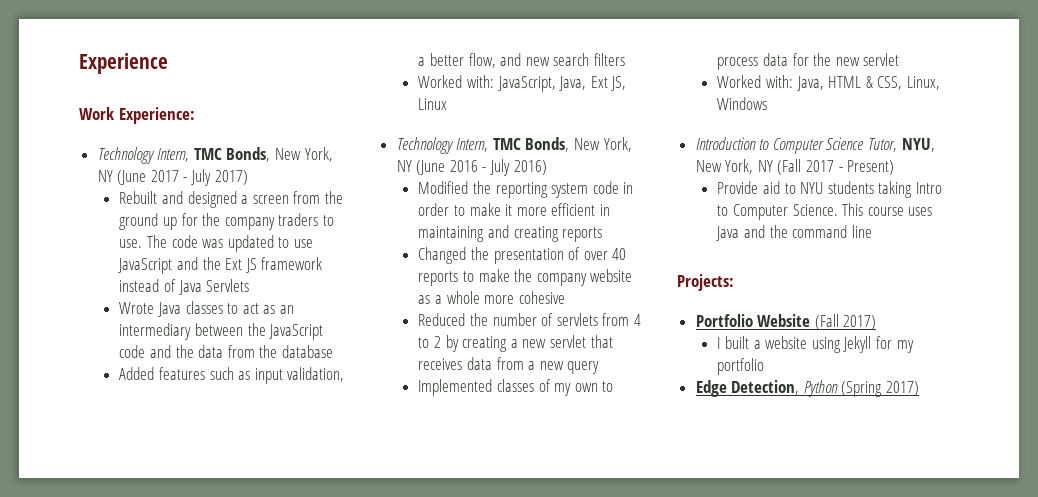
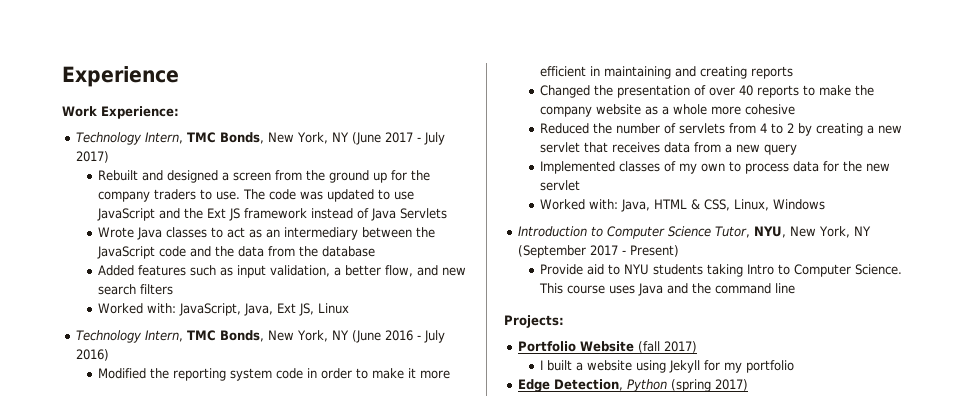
- Introduction to Computer Science Tutor, NYU, New York, NY (Fall 2017 - Present)
+ Introduction to Computer Science Tutor, NYU, New York, NY (September 2017 - Present)
- Portfolio Website (Fall 2017)
+ Portfolio Website (fall 2017)
- Edge Detection, Python (Spring 2017)
+ Edge Detection, Python (spring 2017)

